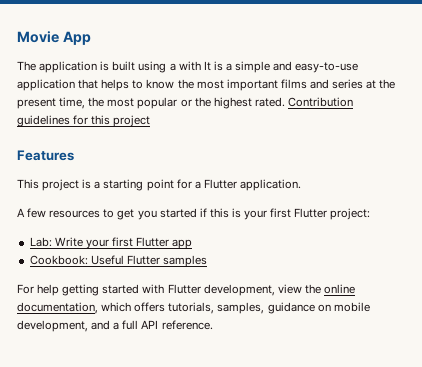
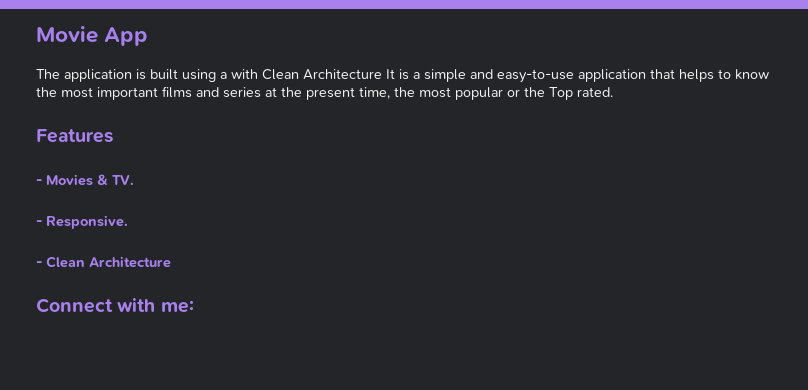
- The application is built using a with It is a simple and easy-to-use application that helps to know the most important films and series at the present time, the most popular or the highest rated. Contribution guidelines for this project
+ The application is built using a with Clean Architecture It is a simple and easy-to-use application that helps to know the most important films and series at the present time, the most popular or the Top rated.
  Features
- This project is a starting point for a Flutter application.
- A few resources to get you started if this is your first Flutter project:
- Lab: Write your first Flutter app
- Cookbook: Useful Flutter samples
- For help getting started with Flutter development, view the online documentation, which offers tutorials, samples, guidance on mobile development, and a full API reference.
+ - Movies & TV.
+ - Responsive.
+ - Clean Architecture
+ Connect with me:

